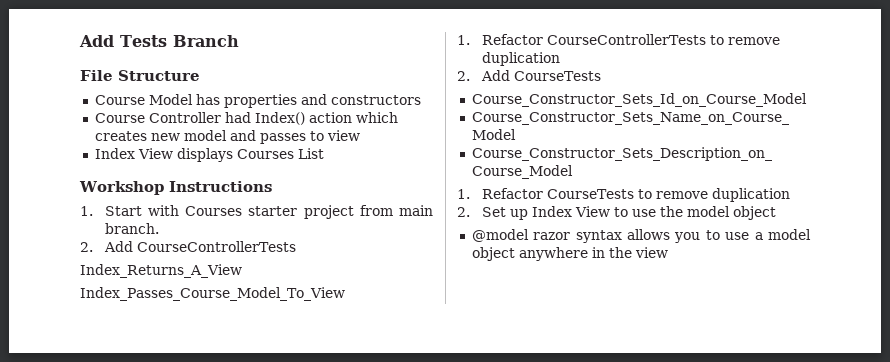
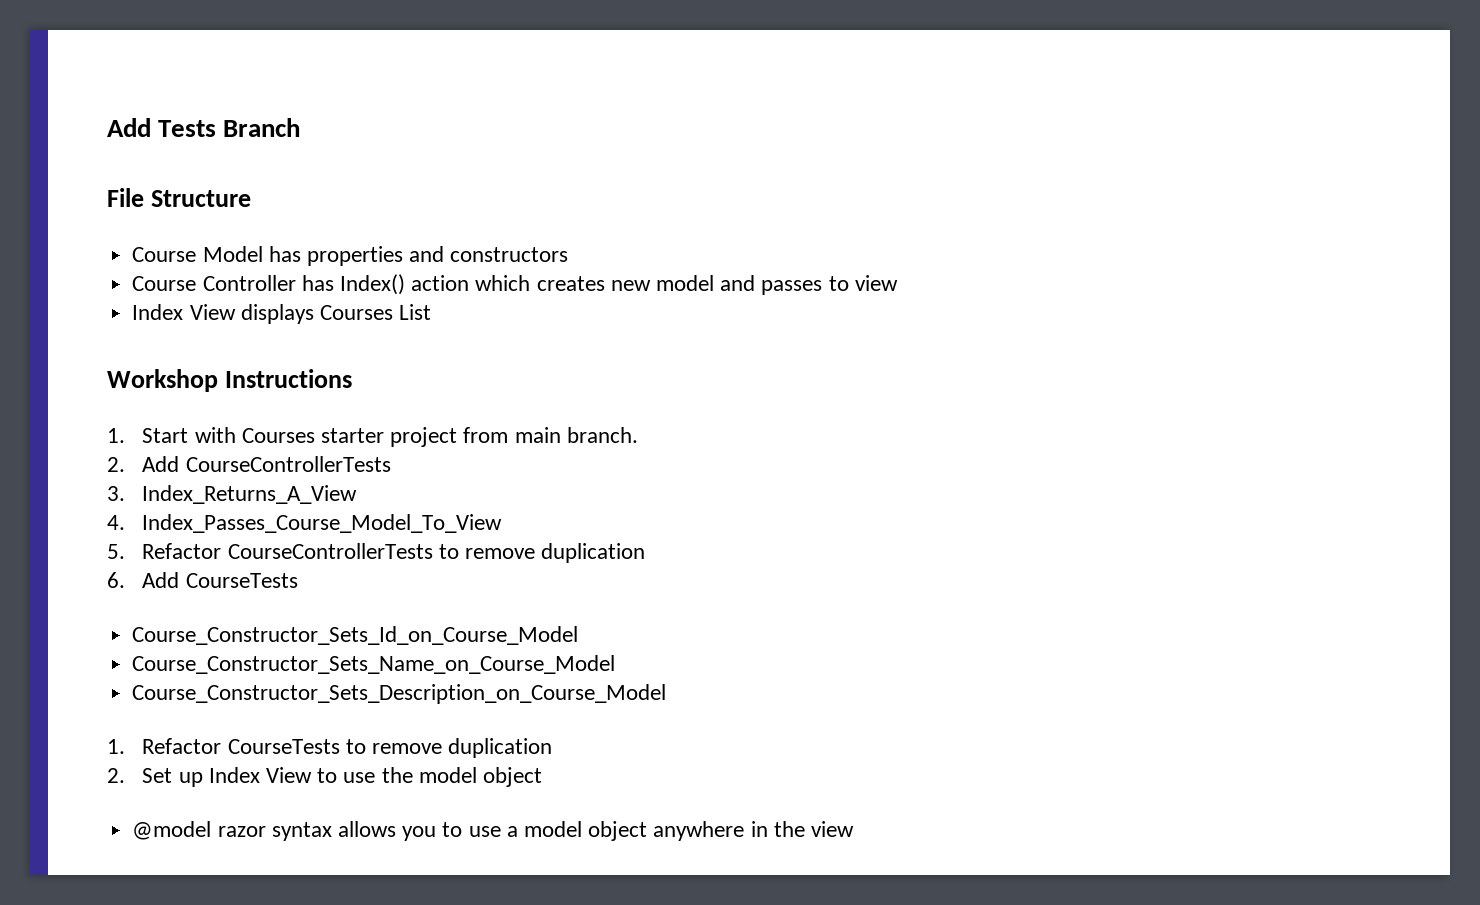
- Course Controller had Index() action which creates new model and passes to view
+ Course Controller has Index() action which creates new model and passes to view
- Index_Returns_A_View
+ 3. Index_Returns_A_View
- Index_Passes_Course_Model_To_View
+ 4. Index_Passes_Course_Model_To_View
- 1. Refactor CourseControllerTests to remove duplication
+ 5. Refactor CourseControllerTests to remove duplication
- 2. Add CourseTests
+ 6. Add CourseTests

